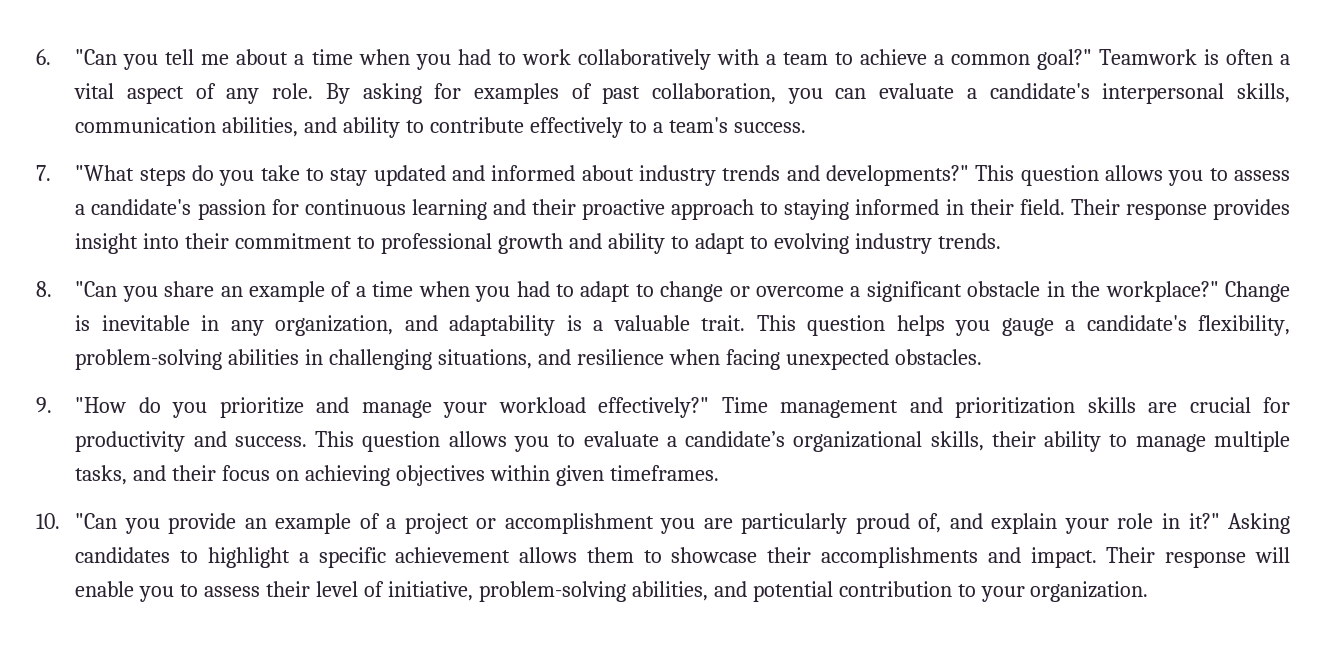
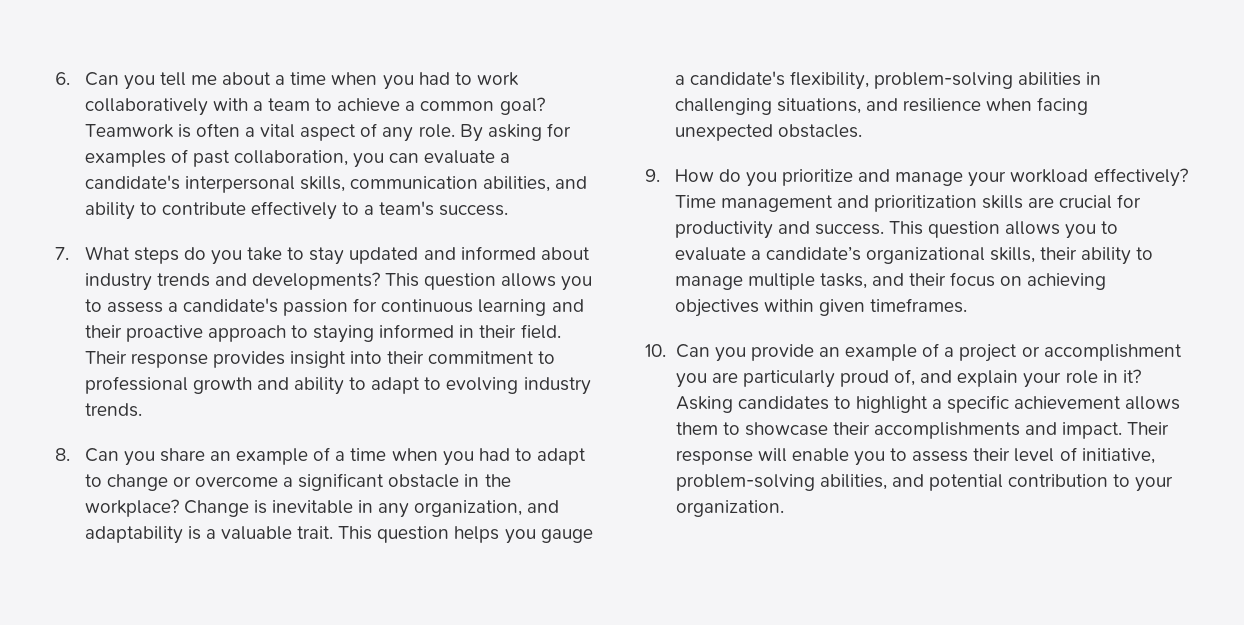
- 6. "Can you tell me about a time when you had to work collaboratively with a team to achieve a common goal?"
+ 6. Can you tell me about a time when you had to work collaboratively with a team to achieve a common goal?
- 7. "What steps do you take to stay updated and informed about industry trends and developments?"
+ 7. What steps do you take to stay updated and informed about industry trends and developments?
- 8. "Can you share an example of a time when you had to adapt to change or overcome a significant obstacle in the workplace?"
+ 8. Can you share an example of a time when you had to adapt to change or overcome a significant obstacle in the workplace?
- 9. "How do you prioritize and manage your workload effectively?"
+ 9. How do you prioritize and manage your workload effectively?
- 10. "Can you provide an example of a project or accomplishment you are particularly proud of, and explain your role in it?"
+ 10. Can you provide an example of a project or accomplishment you are particularly proud of, and explain your role in it?

